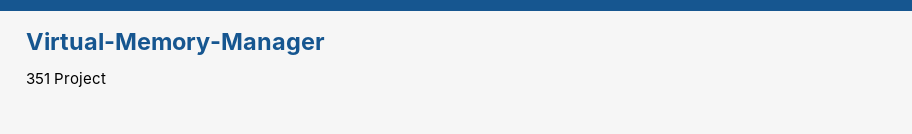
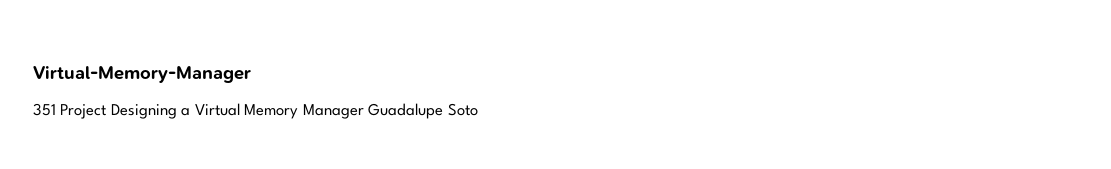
- 351 Project
+ 351 Project Designing a Virtual Memory Manager Guadalupe Soto

